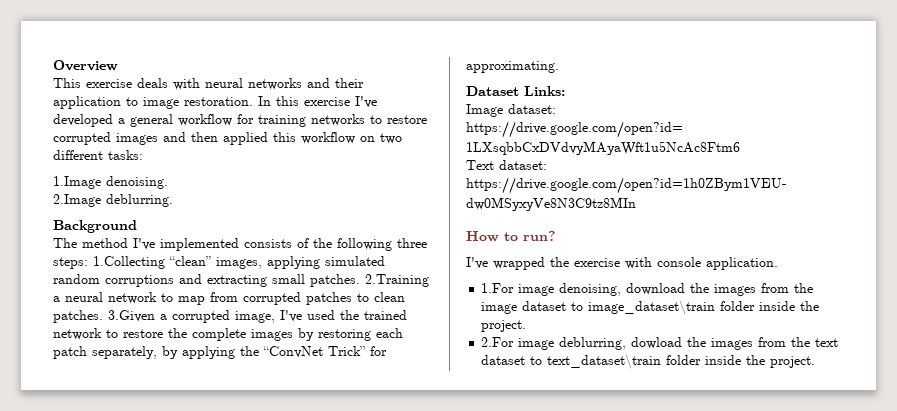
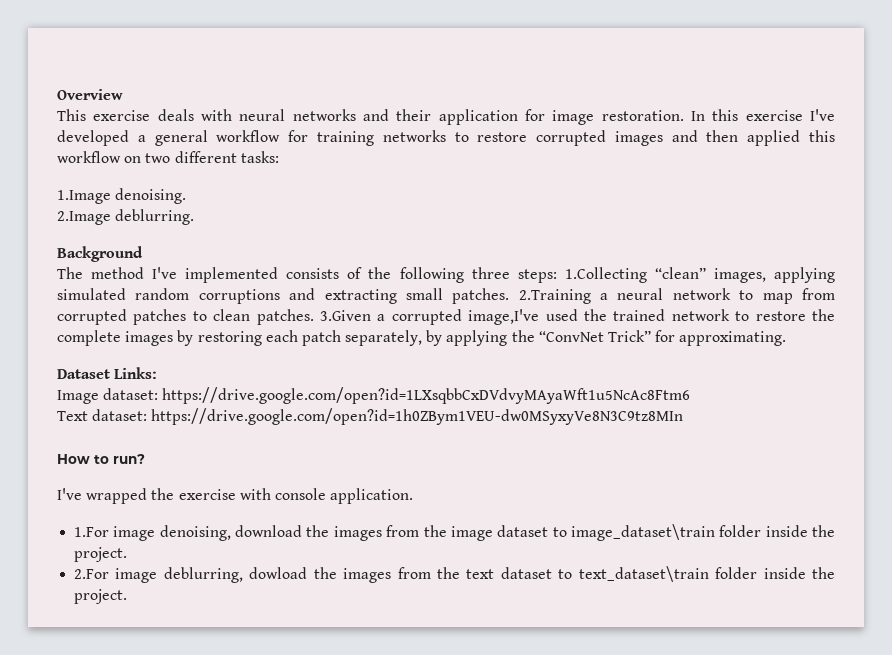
- This exercise deals with neural networks and their application to image restoration.
+ This exercise deals with neural networks and their application for image restoration.
- 3.Given a corrupted image, I've used the trained network to restore the complete images by restoring each patch separately, by applying the “ConvNet Trick” for approximating.
+ 3.Given a corrupted image,I've used the trained network to restore the complete images by restoring each patch separately, by applying the “ConvNet Trick” for approximating.

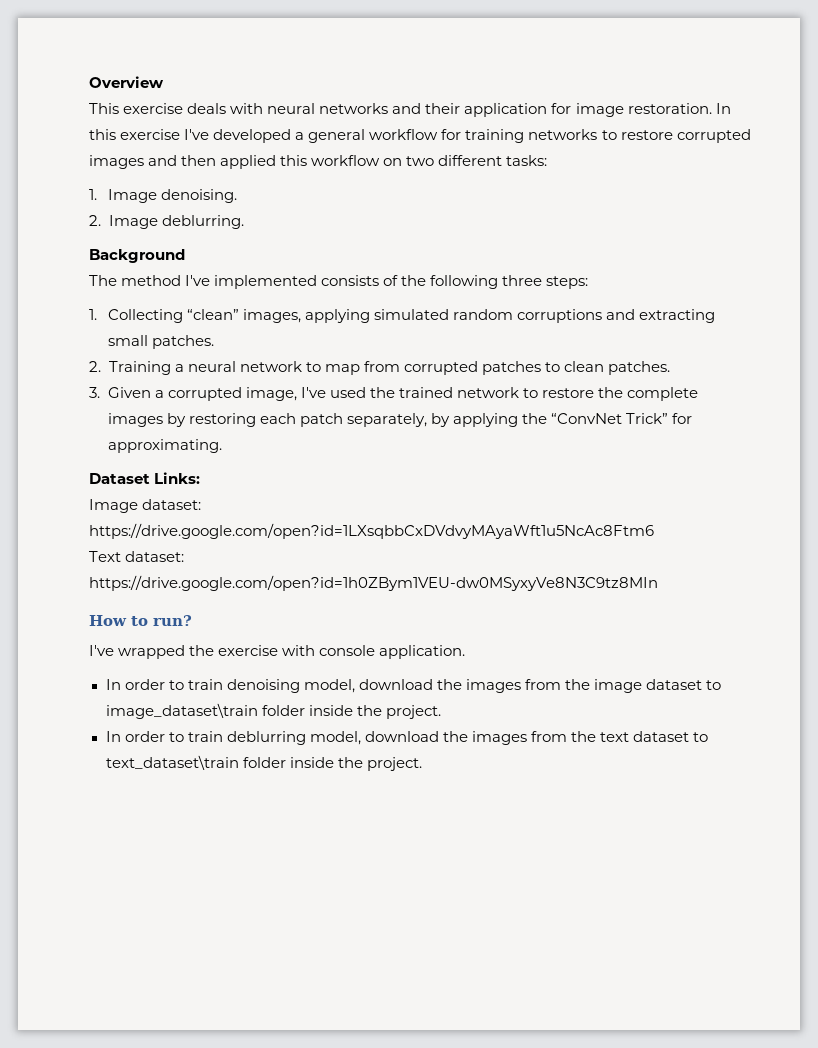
- 1.Image denoising.
+ 1. Image denoising.
- 2.Image deblurring.
+ 2. Image deblurring.
- The method I've implemented consists of the following three steps: 1.Collecting “clean” images, applying simulated random corruptions and extracting small patches. 2.Training a neural network to map from corrupted patches to clean patches. 3.Given a corrupted image,I've used the trained network to restore the complete images by restoring each patch separately, by applying the “ConvNet Trick” for approximating.
+ The method I've implemented consists of the following three steps:
+ 1. Collecting “clean” images, applying simulated random corruptions and extracting small patches.
+ 2. Training a neural network to map from corrupted patches to clean patches.
+ 3. Given a corrupted image, I've used the trained network to restore the complete images by restoring each patch separately, by applying the “ConvNet Trick” for approximating.
- 1.For image denoising, download the images from the image dataset to image_dataset\train folder inside the project.
+ In order to train denoising model, download the images from the image dataset to image_dataset\train folder inside the project.
- 2.For image deblurring, dowload the images from the text dataset to text_dataset\train folder inside the project.
+ In order to train deblurring model, download the images from the text dataset to text_dataset\train folder inside the project.

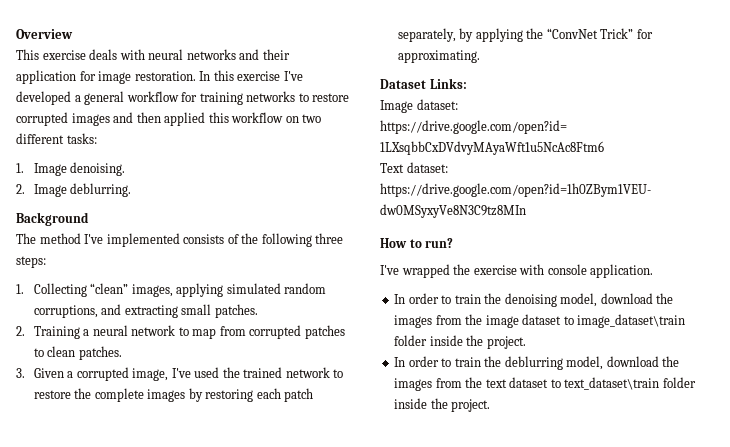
- 1. Collecting “clean” images, applying simulated random corruptions and extracting small patches.
+ 1. Collecting “clean” images, applying simulated random corruptions, and extracting small patches.
- In order to train denoising model, download the images from the image dataset to image_dataset\train folder inside the project.
+ In order to train the denoising model, download the images from the image dataset to image_dataset\train folder inside the project.
- In order to train deblurring model, download the images from the text dataset to text_dataset\train folder inside the project.
+ In order to train the deblurring model, download the images from the text dataset to text_dataset\train folder inside the project.

